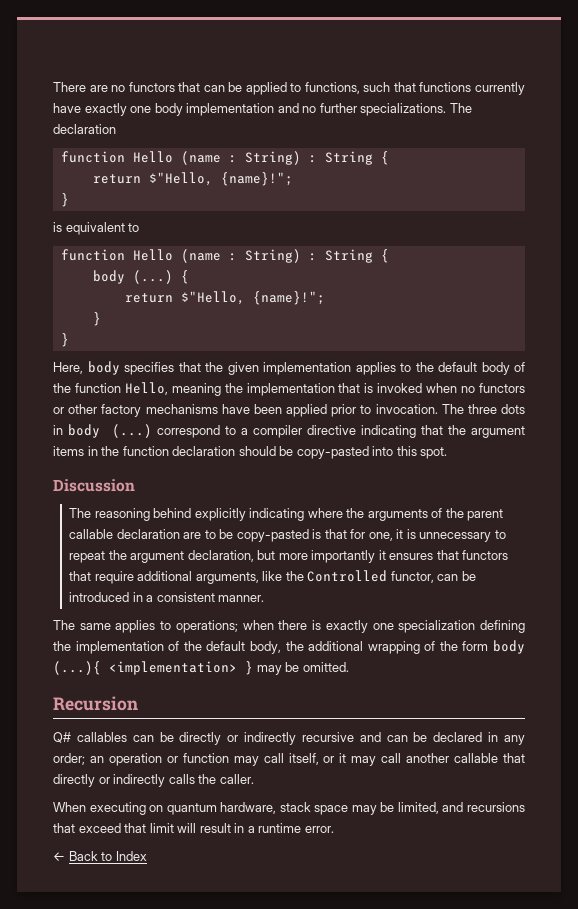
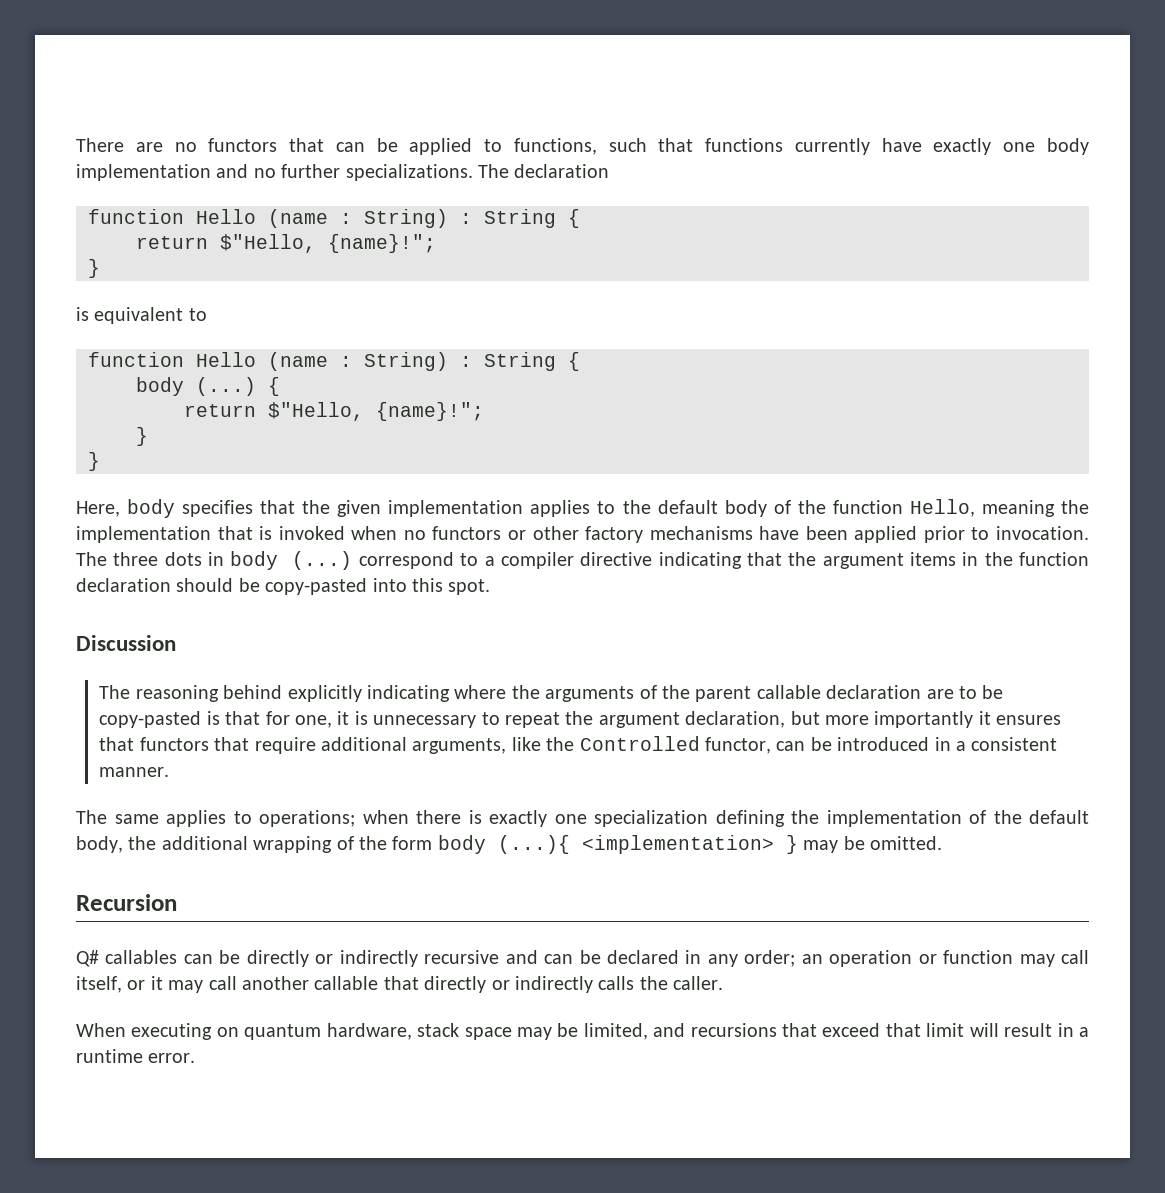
- ← Back to Index

